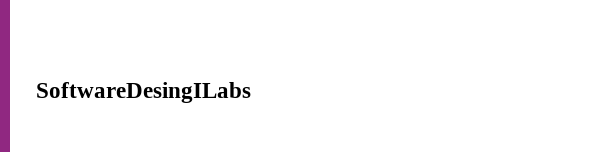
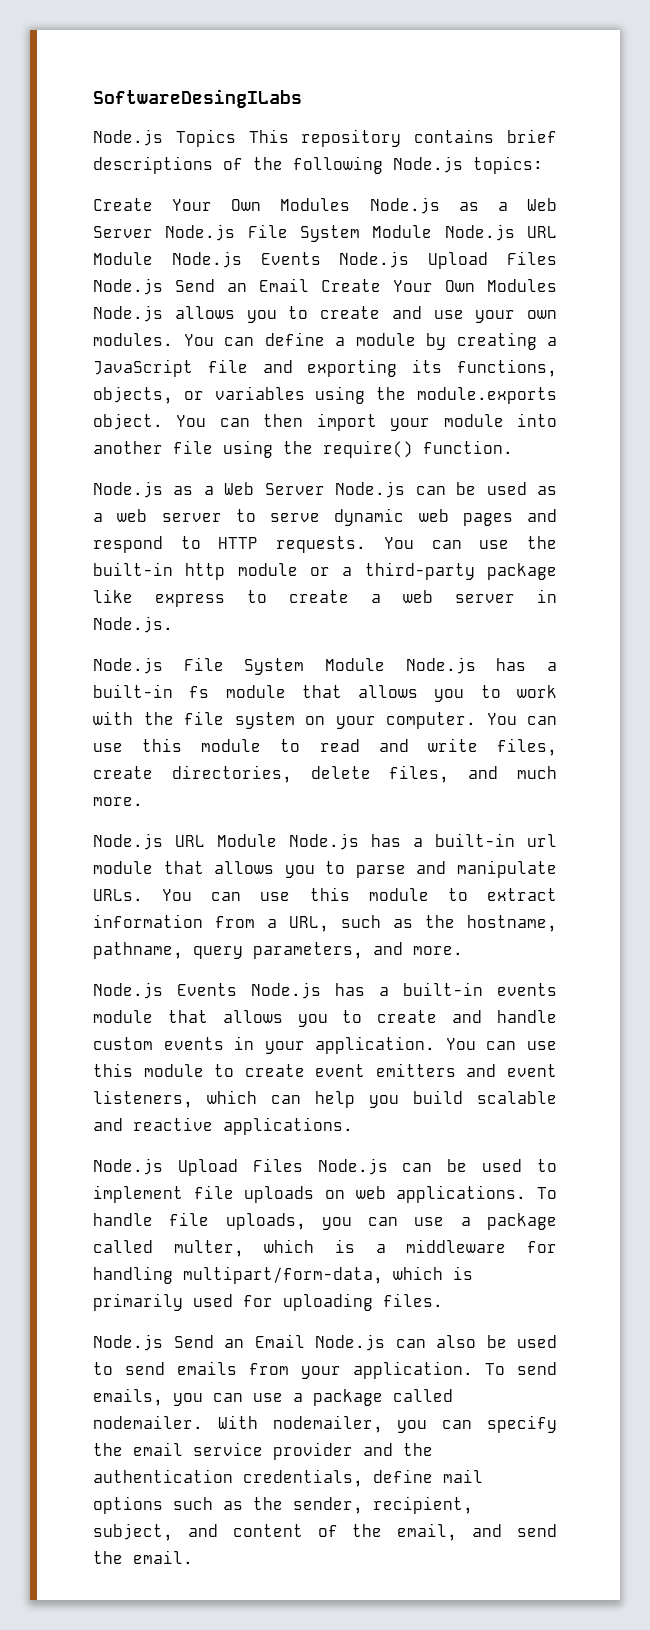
+ Node.js Topics This repository contains brief descriptions of the following Node.js topics:
+ Create Your Own Modules Node.js as a Web Server Node.js File System Module Node.js URL Module Node.js Events Node.js Upload Files Node.js Send an Email Create Your Own Modules Node.js allows you to create and use your own modules. You can define a module by creating a JavaScript file and exporting its functions, objects, or variables using the module.exports object. You can then import your module into another file using the require() function.
+ Node.js as a Web Server Node.js can be used as a web server to serve dynamic web pages and respond to HTTP requests. You can use the built-in http module or a third-party package like express to create a web server in Node.js.
+ Node.js File System Module Node.js has a built-in fs module that allows you to work with the file system on your computer. You can use this module to read and write files, create directories, delete files, and much more.
+ Node.js URL Module Node.js has a built-in url module that allows you to parse and manipulate URLs. You can use this module to extract information from a URL, such as the hostname, pathname, query parameters, and more.
+ Node.js Events Node.js has a built-in events module that allows you to create and handle custom events in your application. You can use this module to create event emitters and event listeners, which can help you build scalable and reactive applications.
+ Node.js Upload Files Node.js can be used to implement file uploads on web applications. To handle file uploads, you can use a package called multer, which is a middleware for handling multipart/form-data, which is primarily used for uploading files.
+ Node.js Send an Email Node.js can also be used to send emails from your application. To send emails, you can use a package called nodemailer. With nodemailer, you can specify the email service provider and the authentication credentials, define mail options such as the sender, recipient, subject, and content of the email, and send the email.

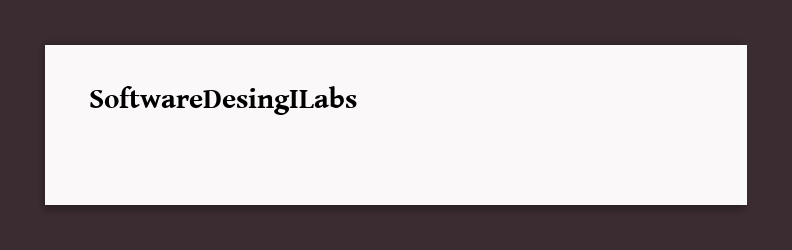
- Node.js Topics This repository contains brief descriptions of the following Node.js topics:
- Create Your Own Modules Node.js as a Web Server Node.js File System Module Node.js URL Module Node.js Events Node.js Upload Files Node.js Send an Email Create Your Own Modules Node.js allows you to create and use your own modules. You can define a module by creating a JavaScript file and exporting its functions, objects, or variables using the module.exports object. You can then import your module into another file using the require() function.
- Node.js as a Web Server Node.js can be used as a web server to serve dynamic web pages and respond to HTTP requests. You can use the built-in http module or a third-party package like express to create a web server in Node.js.
- Node.js File System Module Node.js has a built-in fs module that allows you to work with the file system on your computer. You can use this module to read and write files, create directories, delete files, and much more.
- Node.js URL Module Node.js has a built-in url module that allows you to parse and manipulate URLs. You can use this module to extract information from a URL, such as the hostname, pathname, query parameters, and more.
- Node.js Events Node.js has a built-in events module that allows you to create and handle custom events in your application. You can use this module to create event emitters and event listeners, which can help you build scalable and reactive applications.
- Node.js Upload Files Node.js can be used to implement file uploads on web applications. To handle file uploads, you can use a package called multer, which is a middleware for handling multipart/form-data, which is primarily used for uploading files.
- Node.js Send an Email Node.js can also be used to send emails from your application. To send emails, you can use a package called nodemailer. With nodemailer, you can specify the email service provider and the authentication credentials, define mail options such as the sender, recipient, subject, and content of the email, and send the email.

